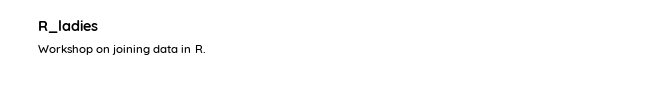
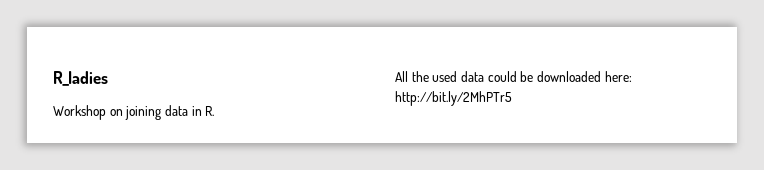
+ All the used data could be downloaded here: http://bit.ly/2MhPTr5

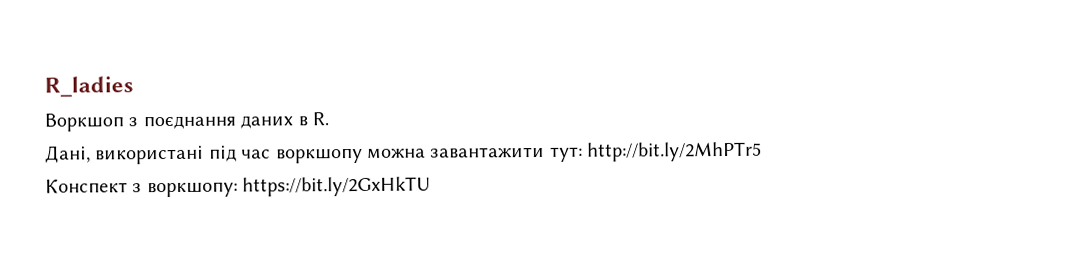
- Workshop on joining data in R.
- All the used data could be downloaded here: http://bit.ly/2MhPTr5
+ Воркшоп з поєднання даних в R.
+ Дані, використані під час воркшопу можна завантажити тут: http://bit.ly/2MhPTr5
+ Конспект з воркшопу: https://bit.ly/2GxHkTU

